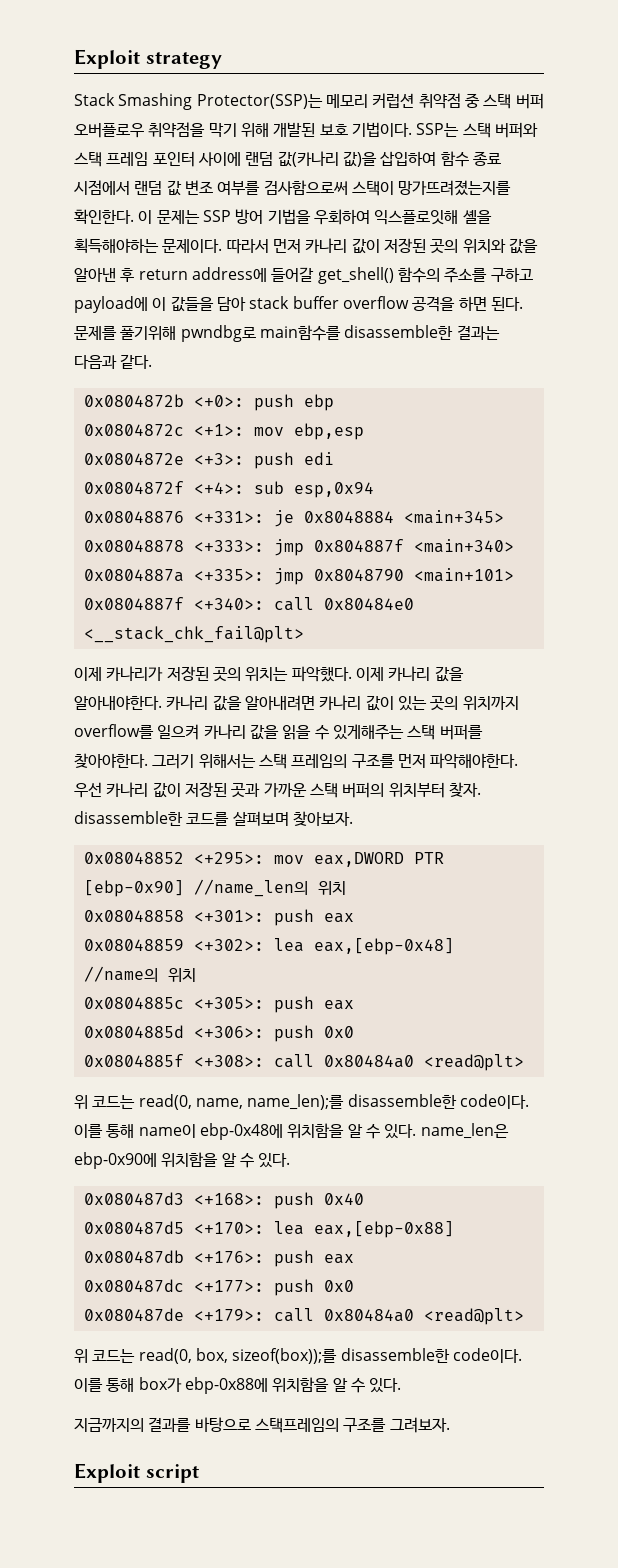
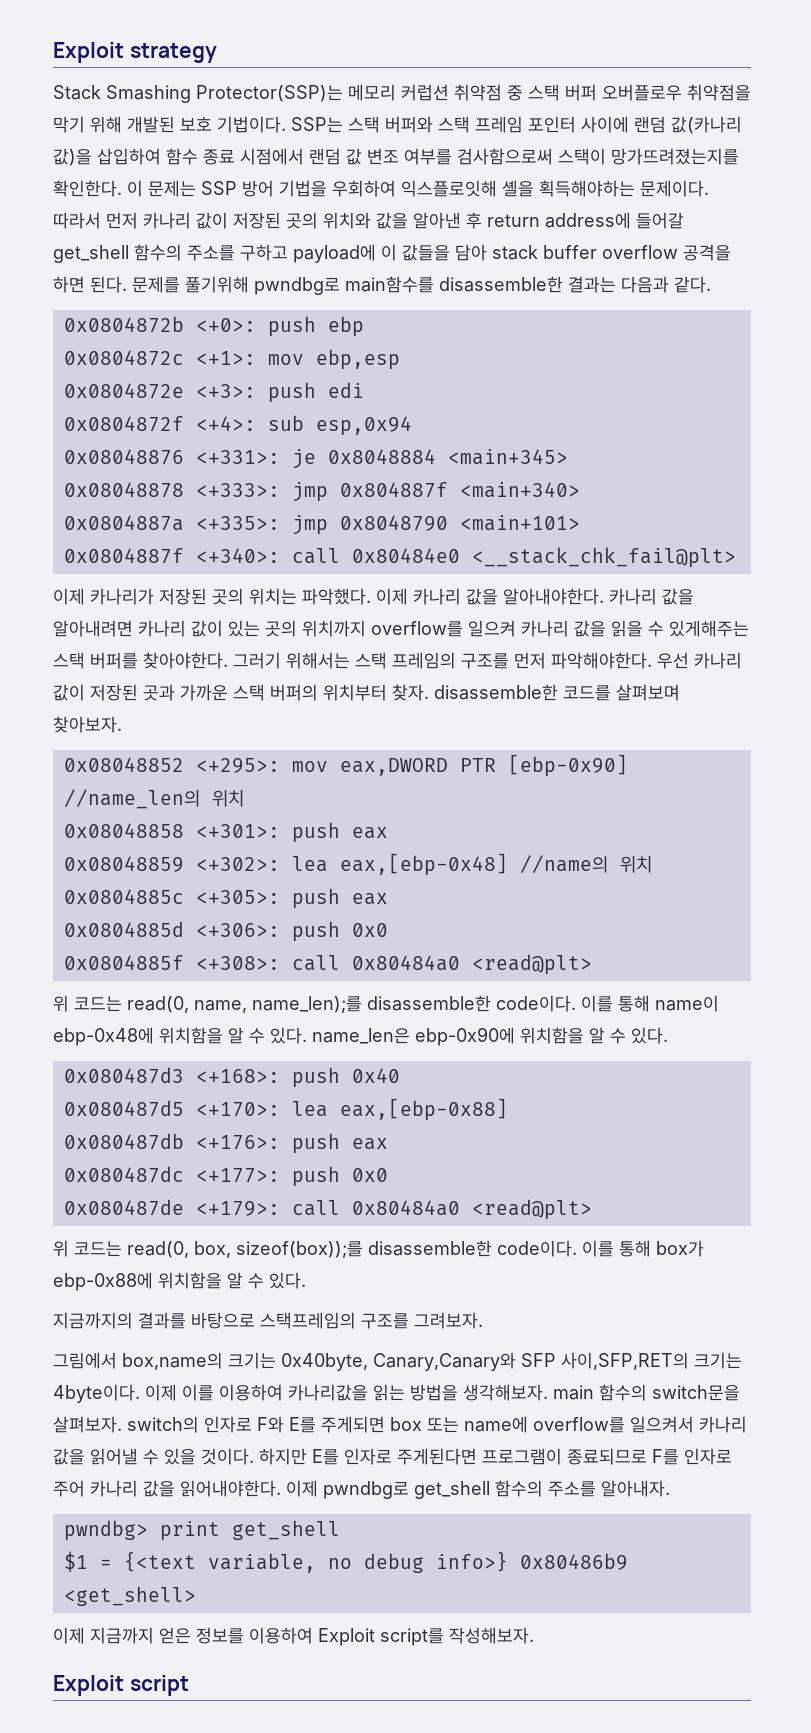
- 따라서 먼저 카나리 값이 저장된 곳의 위치와 값을 알아낸 후 return address에 들어갈 get_shell() 함수의 주소를 구하고 payload에 이 값들을 담아 stack buffer overflow 공격을 하면 된다.
+ 따라서 먼저 카나리 값이 저장된 곳의 위치와 값을 알아낸 후 return address에 들어갈 get_shell 함수의 주소를 구하고 payload에 이 값들을 담아 stack buffer overflow 공격을 하면 된다.
+ 그림에서 box,name의 크기는 0x40byte, Canary,Canary와 SFP 사이,SFP,RET의 크기는 4byte이다. 이제 이를 이용하여 카나리값을 읽는 방법을 생각해보자. main 함수의 switch문을 살펴보자. switch의 인자로 F와 E를 주게되면 box 또는 name에 overflow를 일으켜서 카나리 값을 읽어낼 수 있을 것이다. 하지만 E를 인자로 주게된다면 프로그램이 종료되므로 F를 인자로 주어 카나리 값을 읽어내야한다. 이제 pwndbg로 get_shell 함수의 주소를 알아내자.
+ pwndbg> print get_shell
+ $1 = {<text variable, no debug info>} 0x80486b9 <get_shell>
+ 이제 지금까지 얻은 정보를 이용하여 Exploit script를 작성해보자.

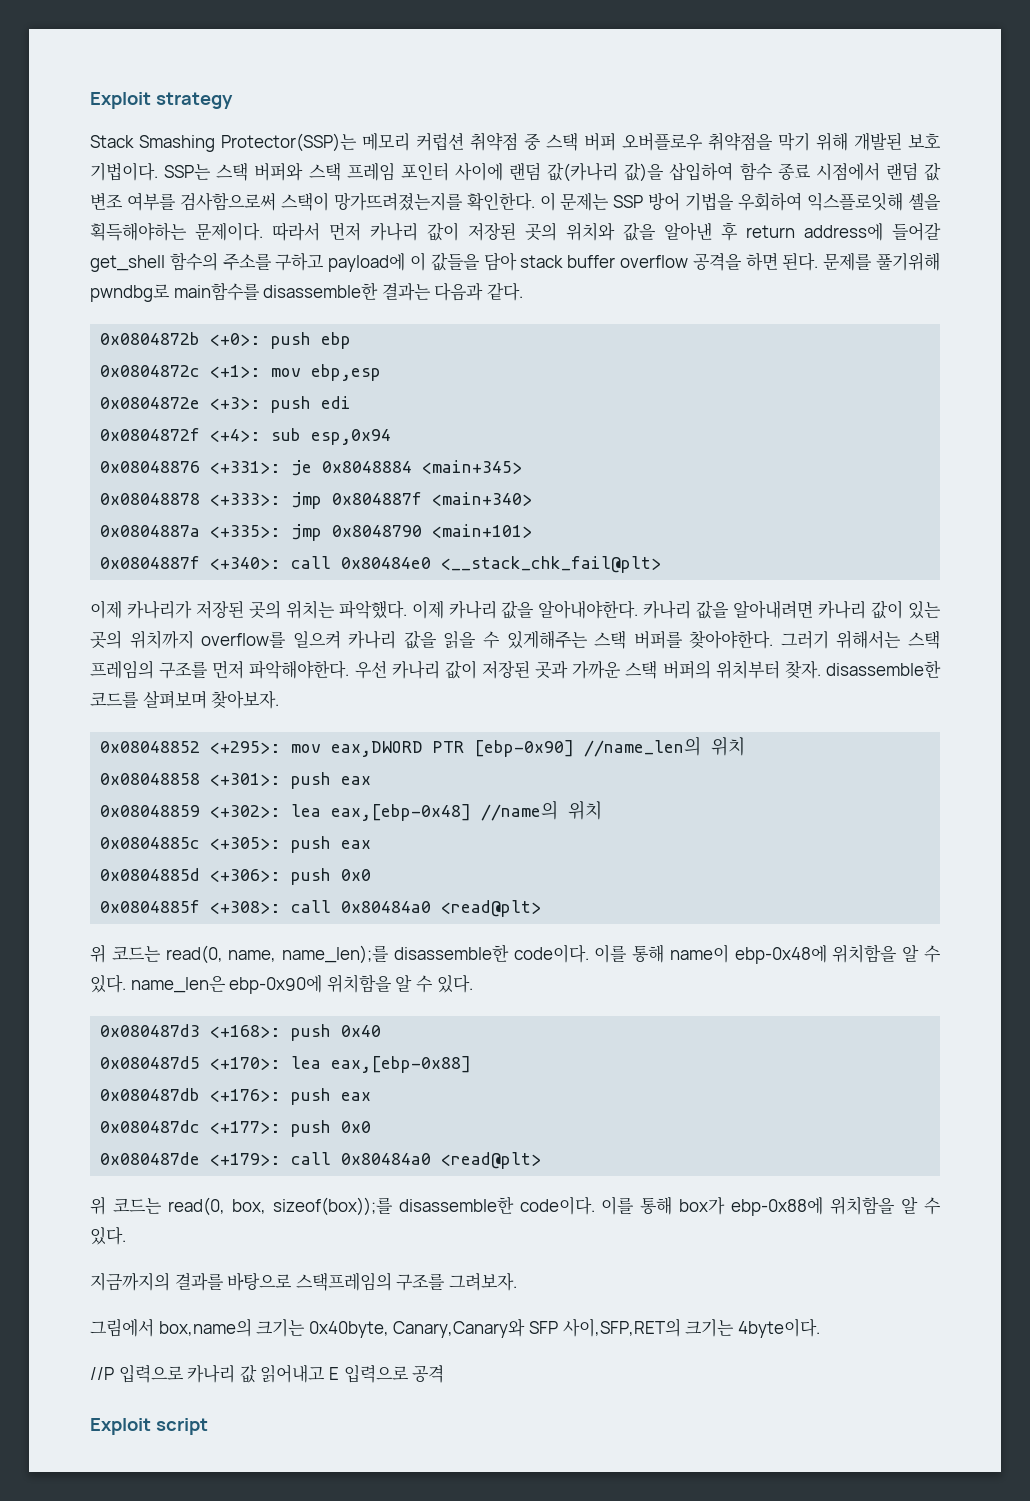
- 그림에서 box,name의 크기는 0x40byte, Canary,Canary와 SFP 사이,SFP,RET의 크기는 4byte이다. 이제 이를 이용하여 카나리값을 읽는 방법을 생각해보자. main 함수의 switch문을 살펴보자. switch의 인자로 F와 E를 주게되면 box 또는 name에 overflow를 일으켜서 카나리 값을 읽어낼 수 있을 것이다. 하지만 E를 인자로 주게된다면 프로그램이 종료되므로 F를 인자로 주어 카나리 값을 읽어내야한다. 이제 pwndbg로 get_shell 함수의 주소를 알아내자.
- pwndbg> print get_shell
- $1 = {<text variable, no debug info>} 0x80486b9 <get_shell>
- 이제 지금까지 얻은 정보를 이용하여 Exploit script를 작성해보자.
+ 그림에서 box,name의 크기는 0x40byte, Canary,Canary와 SFP 사이,SFP,RET의 크기는 4byte이다.
+ //P 입력으로 카나리 값 읽어내고 E 입력으로 공격

